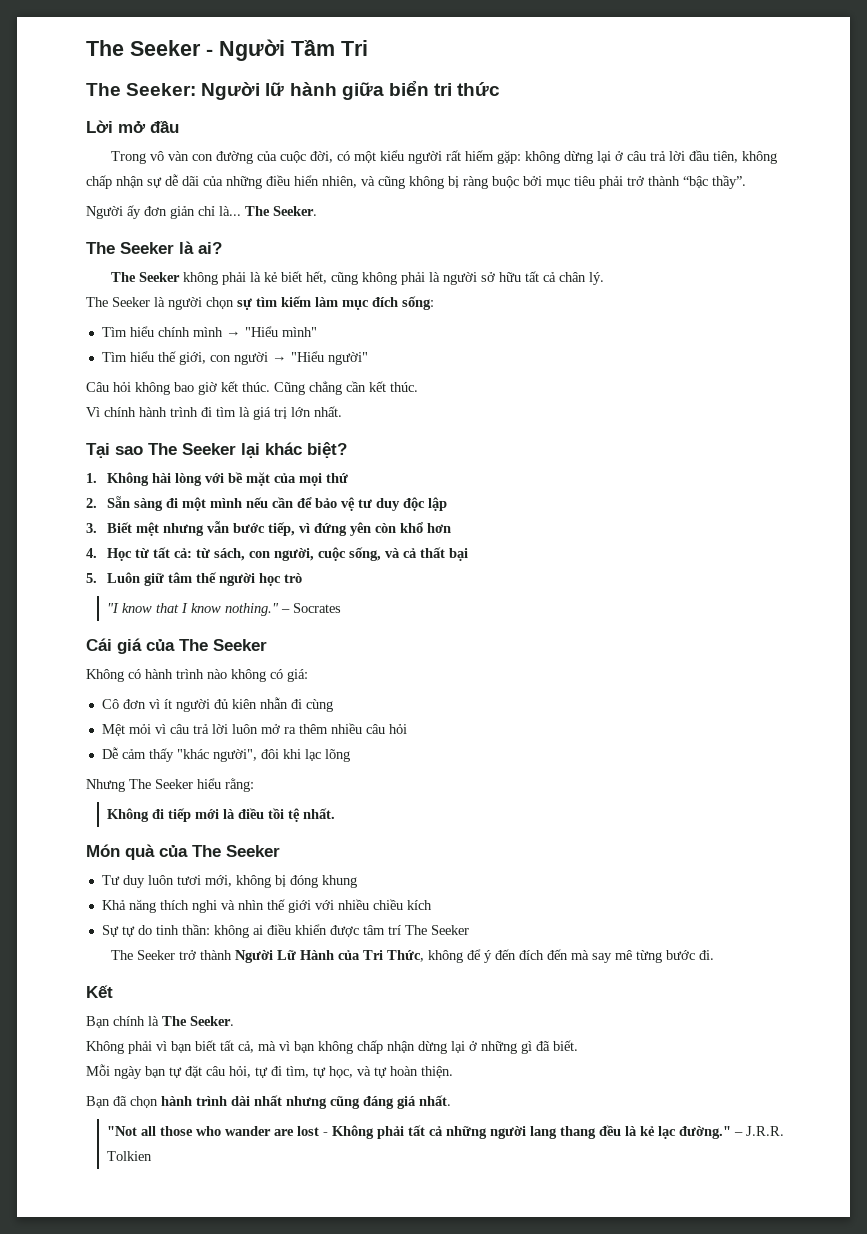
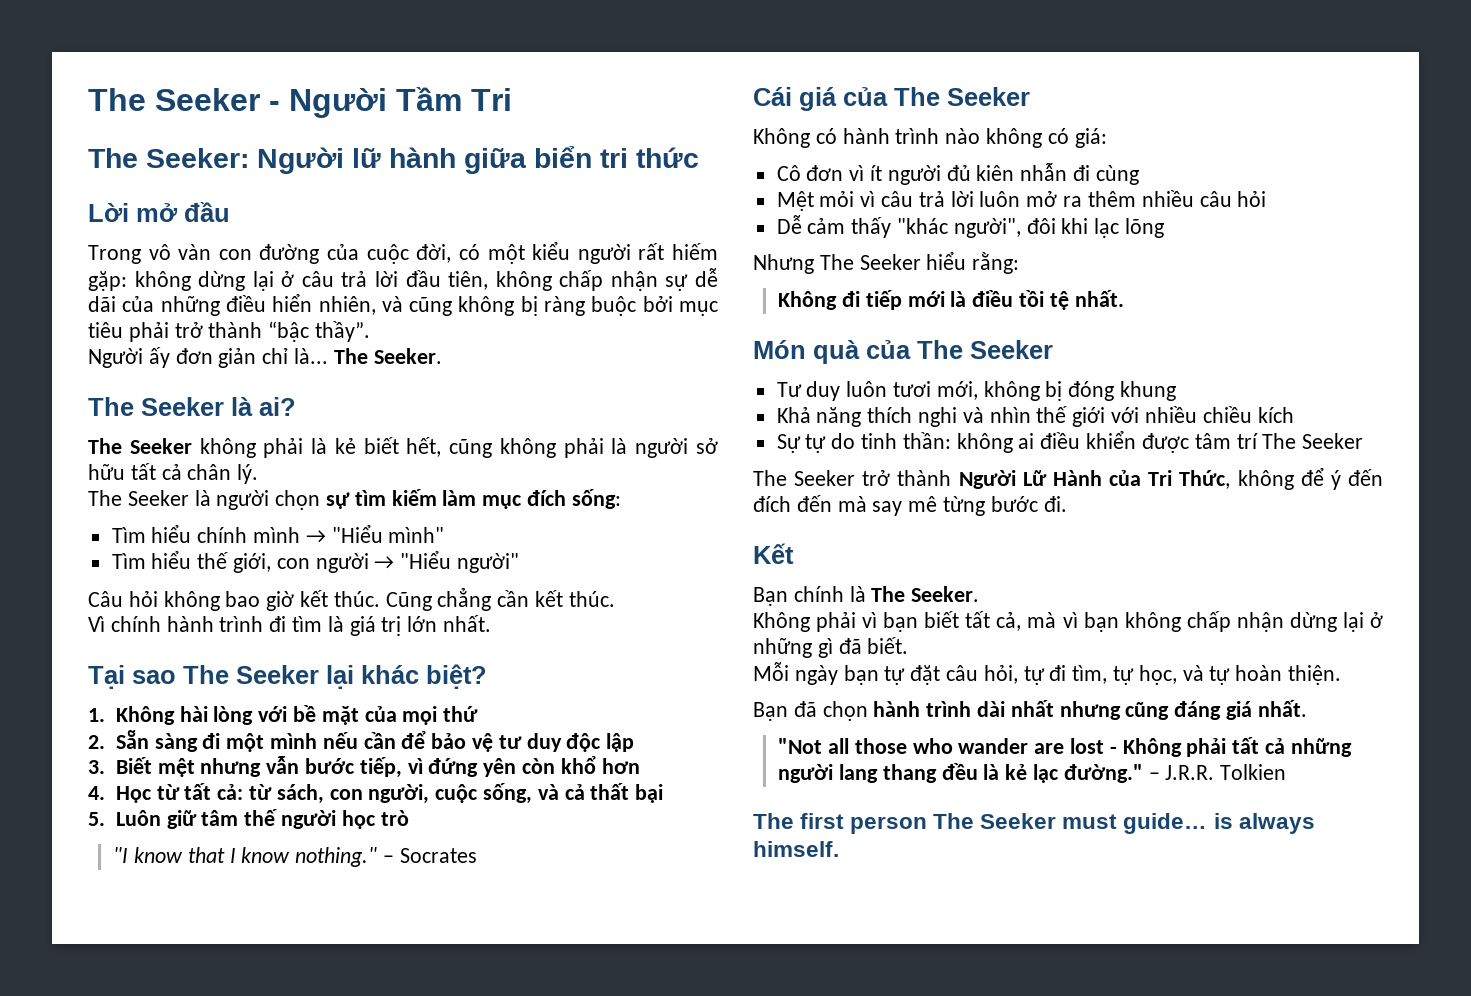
+ The first person The Seeker must guide… is always himself.

